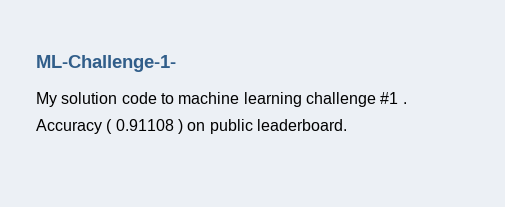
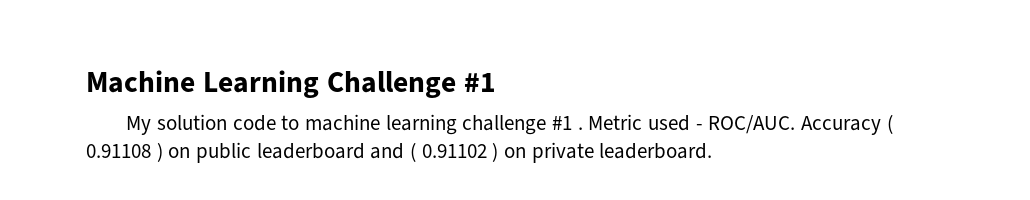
- ML-Challenge-1-
+ Machine Learning Challenge #1
+ Metric used - ROC/AUC.
- Accuracy ( 0.91108 ) on public leaderboard.
+ Accuracy ( 0.91108 ) on public leaderboard and ( 0.91102 ) on private leaderboard.

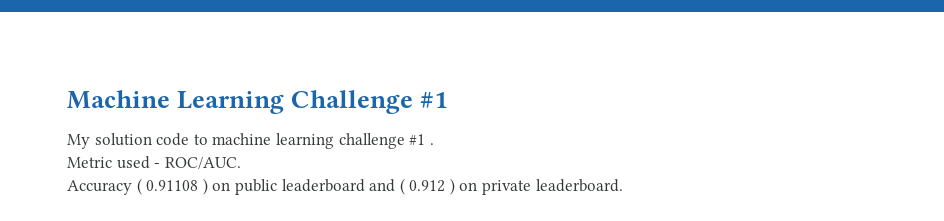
- My solution code to machine learning challenge #1 . Metric used - ROC/AUC. Accuracy ( 0.91108 ) on public leaderboard and ( 0.91102 ) on private leaderboard.
+ My solution code to machine learning challenge #1 .
+ Metric used - ROC/AUC.
+ Accuracy ( 0.91108 ) on public leaderboard and ( 0.912 ) on private leaderboard.

